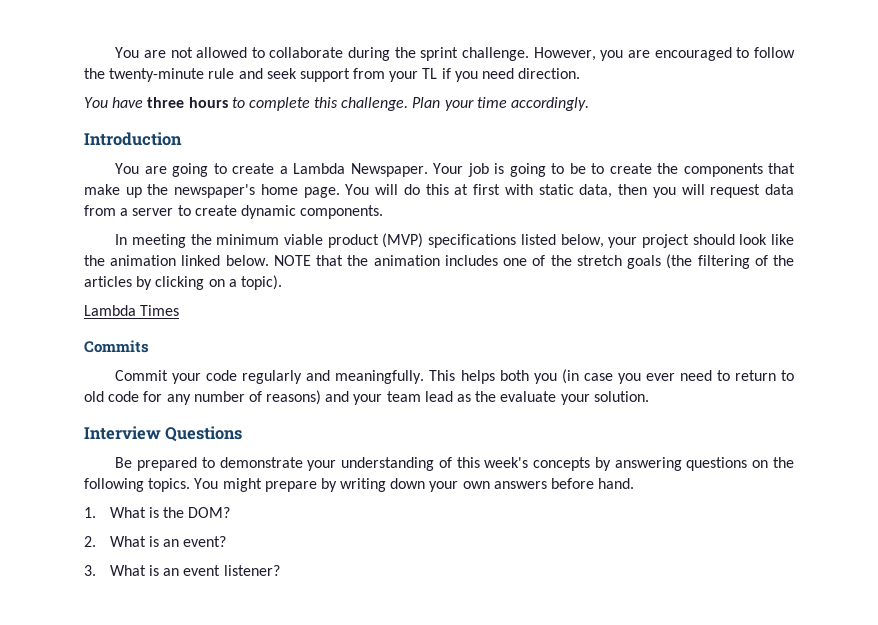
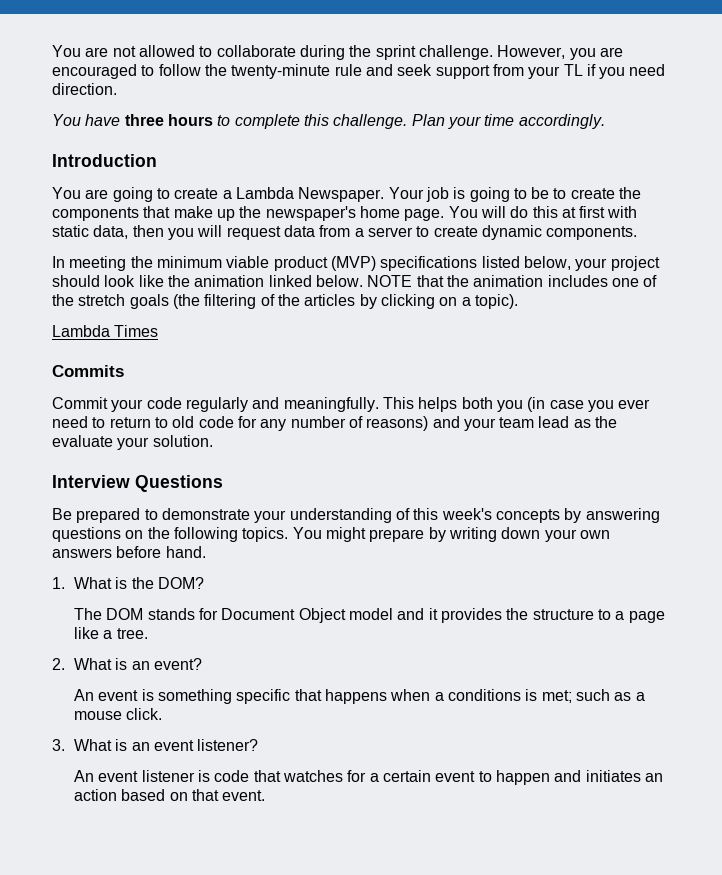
+ The DOM stands for Document Object model and it provides the structure to a page like a tree.
+ An event is something specific that happens when a conditions is met; such as a mouse click.
+ An event listener is code that watches for a certain event to happen and initiates an action based on that event.

